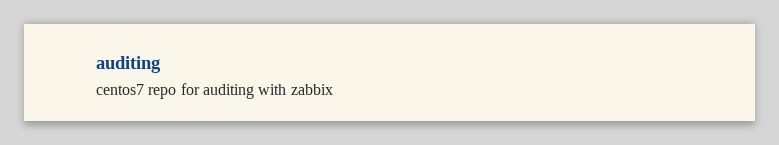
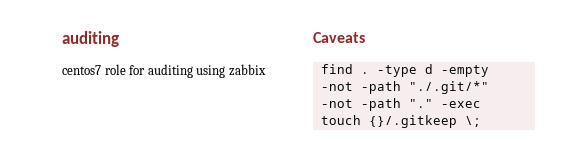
- centos7 repo for auditing with zabbix
+ centos7 role for auditing using zabbix
+ Caveats
+ find . -type d -empty -not -path "./.git/*" -not -path "." -exec touch {}/.gitkeep \;

